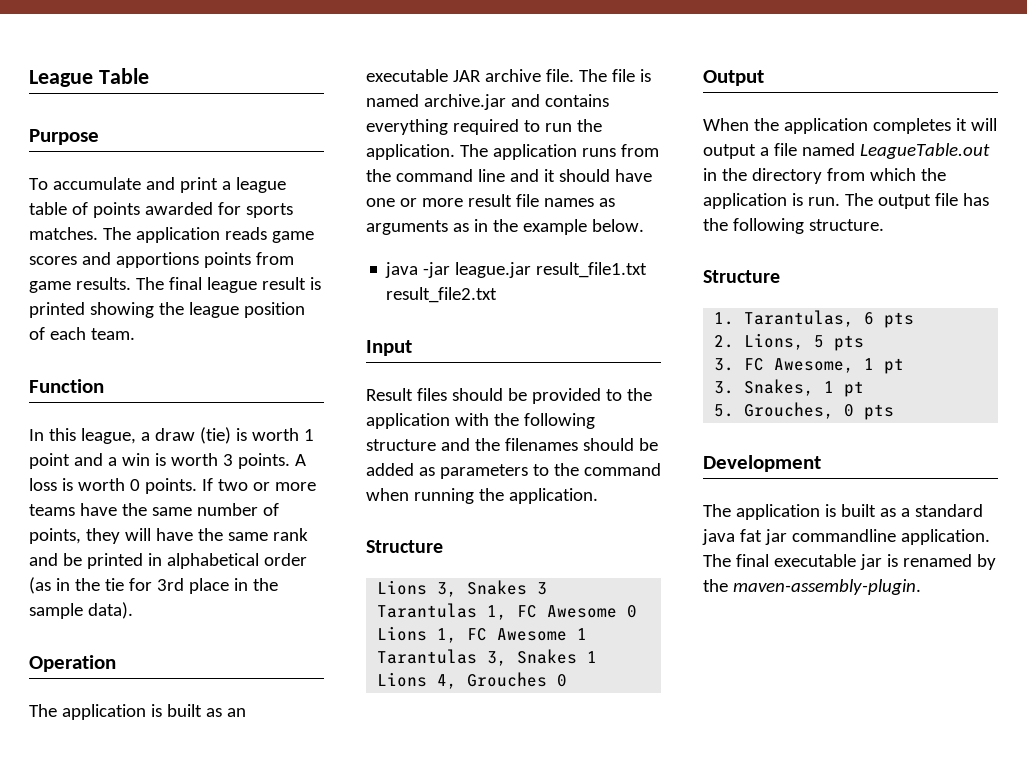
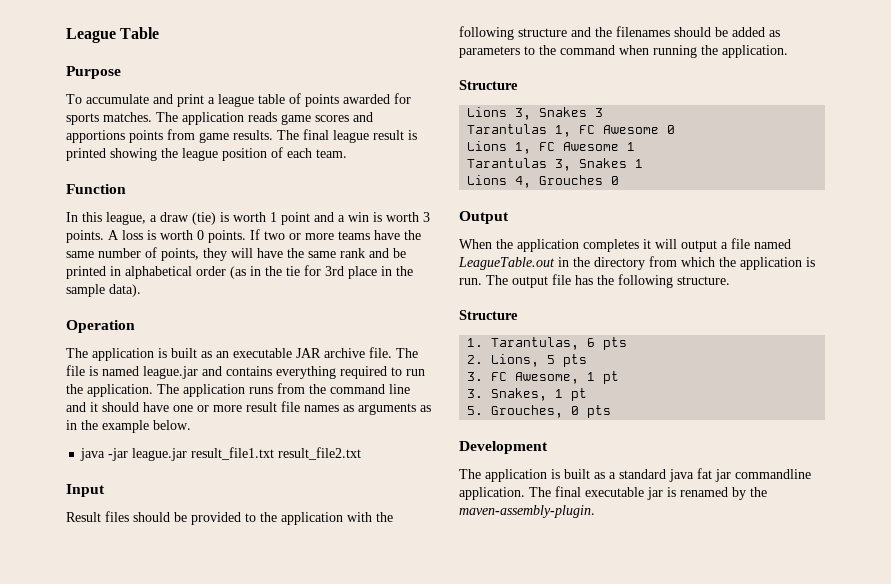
- The file is named archive.jar and contains everything required to run the application.
+ The file is named league.jar and contains everything required to run the application.

